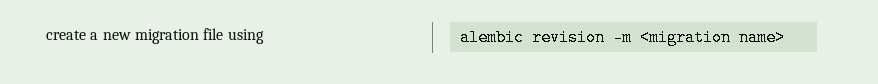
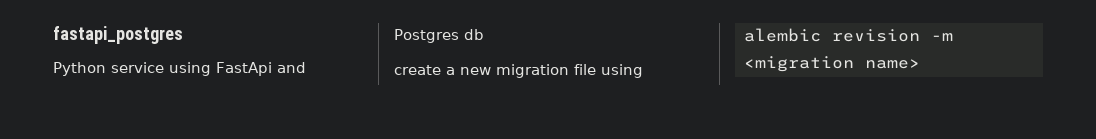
+ fastapi_postgres
+ Python service using FastApi and Postgres db

